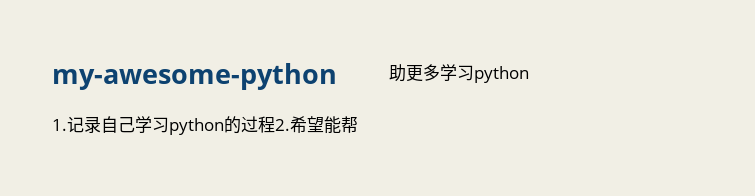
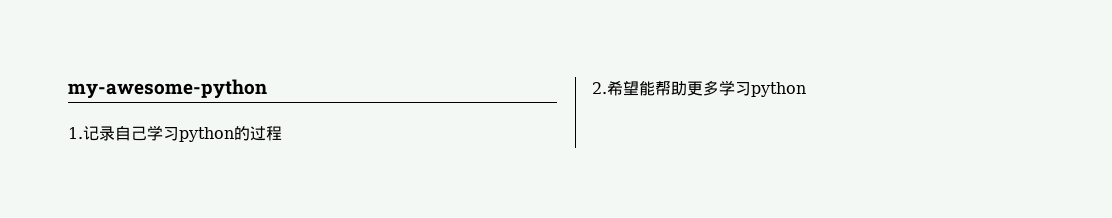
- 1.记录自己学习python的过程2.希望能帮助更多学习python
+ 1.记录自己学习python的过程
+ 2.希望能帮助更多学习python

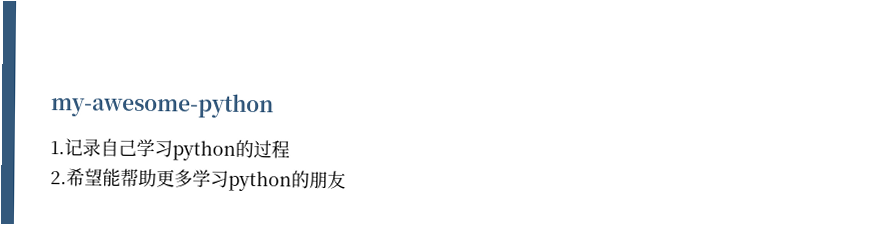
- 2.希望能帮助更多学习python
+ 2.希望能帮助更多学习python的朋友

